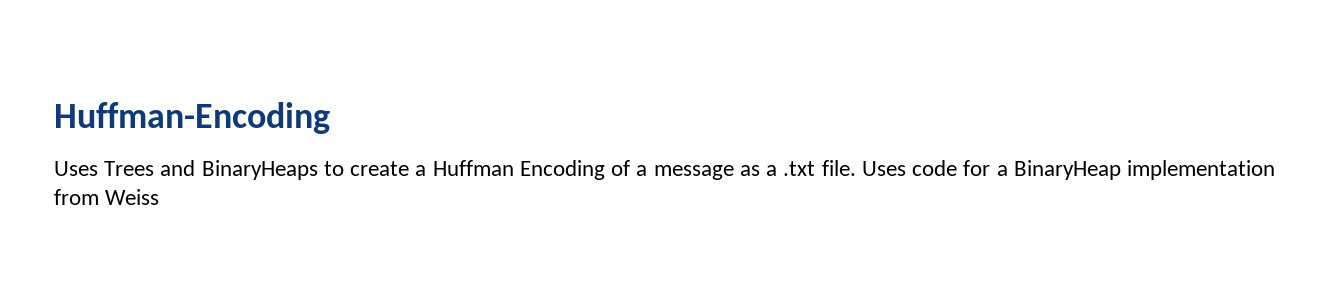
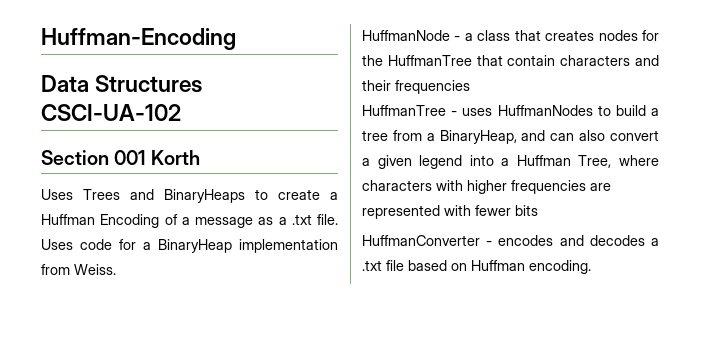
+ Data Structures CSCI-UA-102
+ Section 001 Korth
- Uses code for a BinaryHeap implementation from Weiss
+ Uses code for a BinaryHeap implementation from Weiss.
+ HuffmanNode - a class that creates nodes for the HuffmanTree that contain characters and their frequencies
+ HuffmanTree - uses HuffmanNodes to build a tree from a BinaryHeap, and can also convert a given legend into a Huffman Tree, where characters with higher frequencies are represented with fewer bits
+ HuffmanConverter - encodes and decodes a .txt file based on Huffman encoding.

